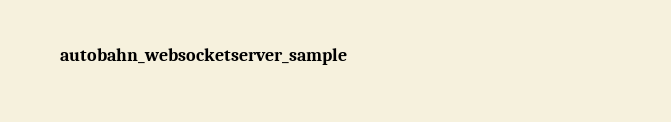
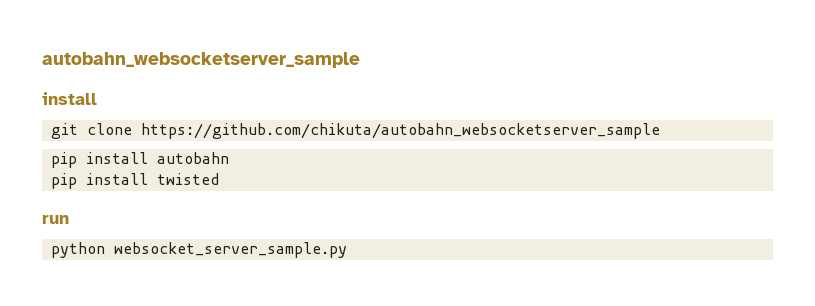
  autobahn_websocketserver_sample
+ install
+ git clone https://github.com/chikuta/autobahn_websocketserver_sample
+ pip install autobahn
+ pip install twisted
+ run
+ python websocket_server_sample.py

